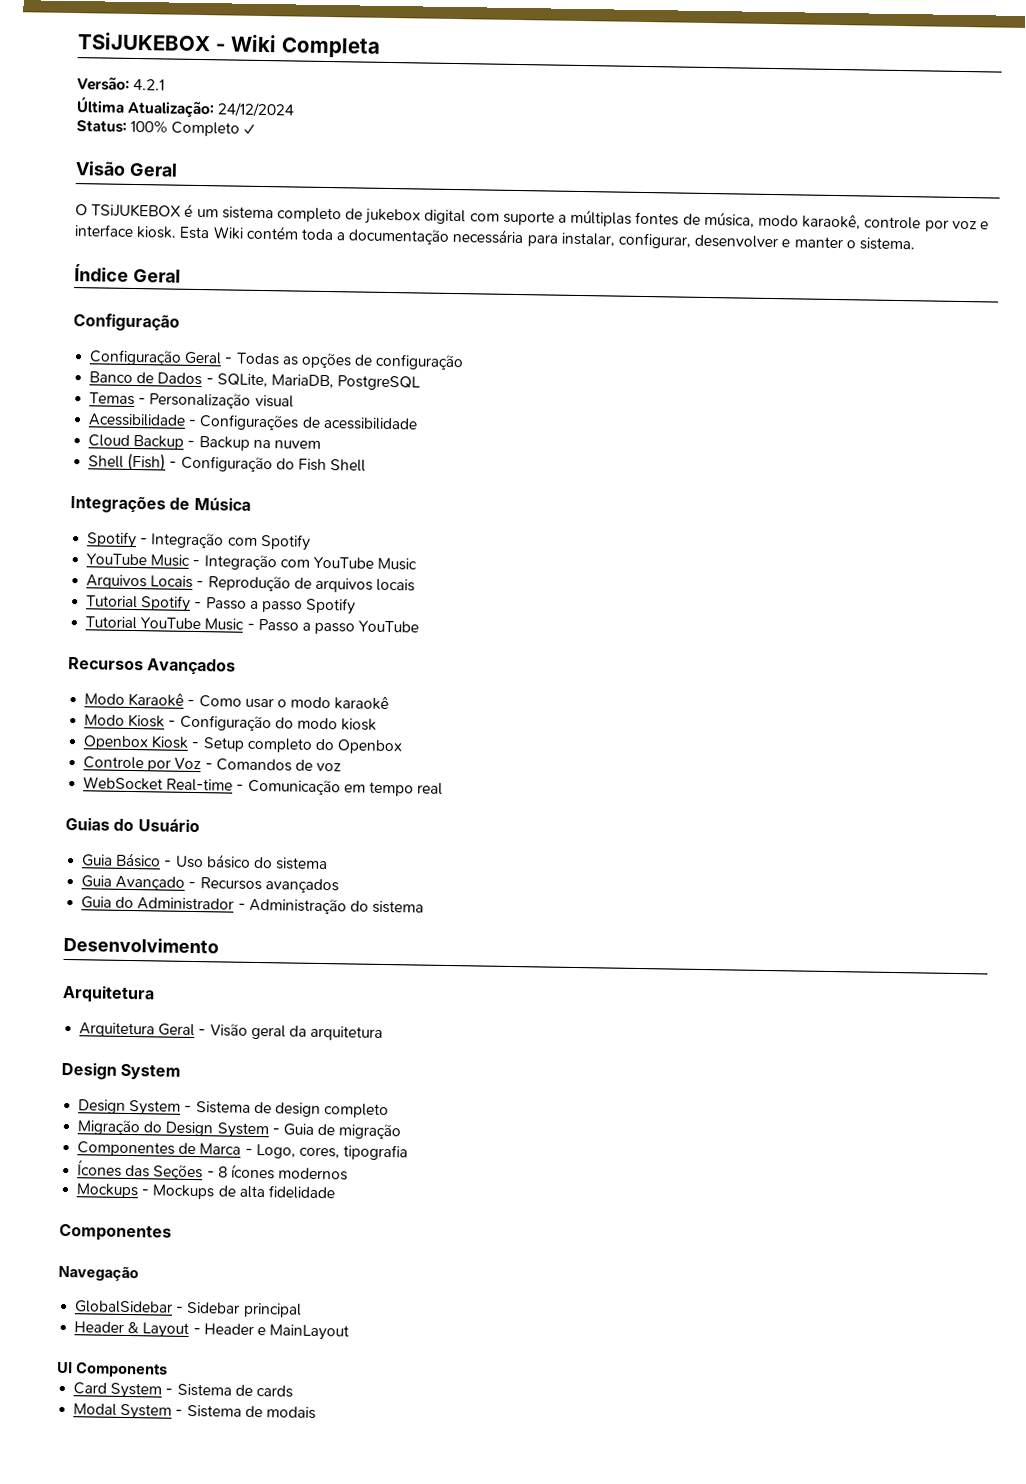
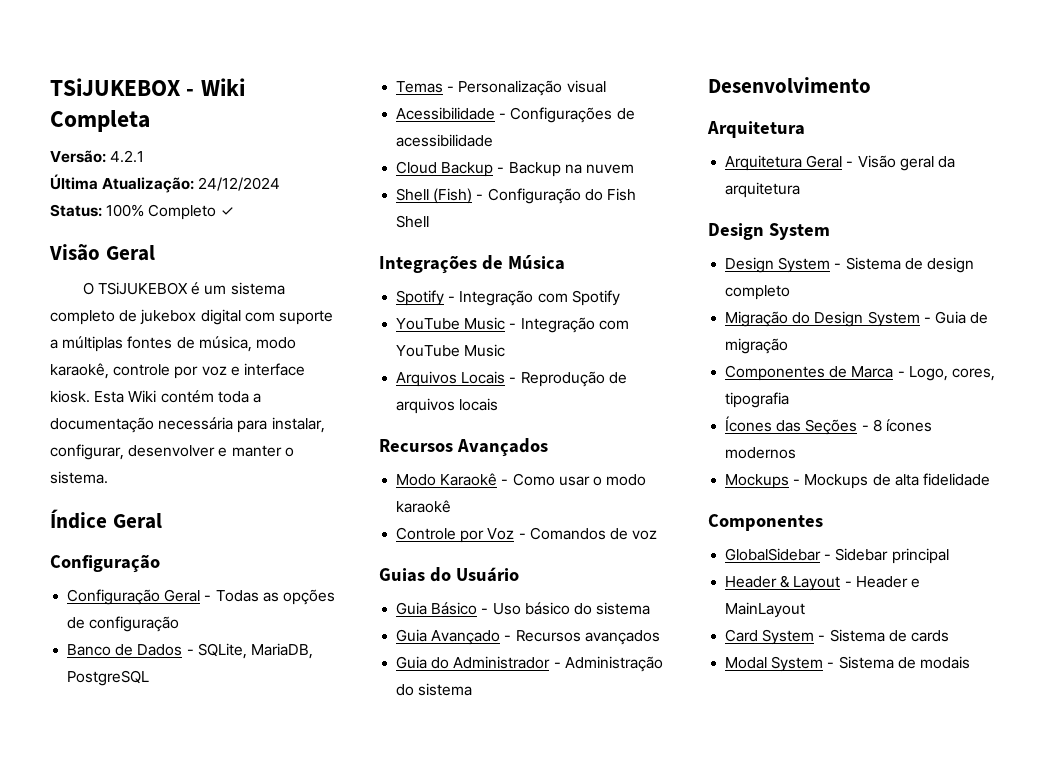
- Tutorial Spotify - Passo a passo Spotify
- Tutorial YouTube Music - Passo a passo YouTube
- Modo Kiosk - Configuração do modo kiosk
- Openbox Kiosk - Setup completo do Openbox
- WebSocket Real-time - Comunicação em tempo real
- Navegação
- UI Components

